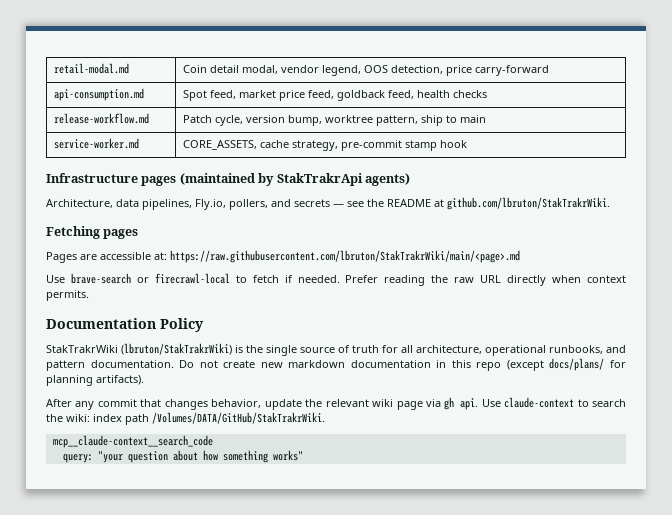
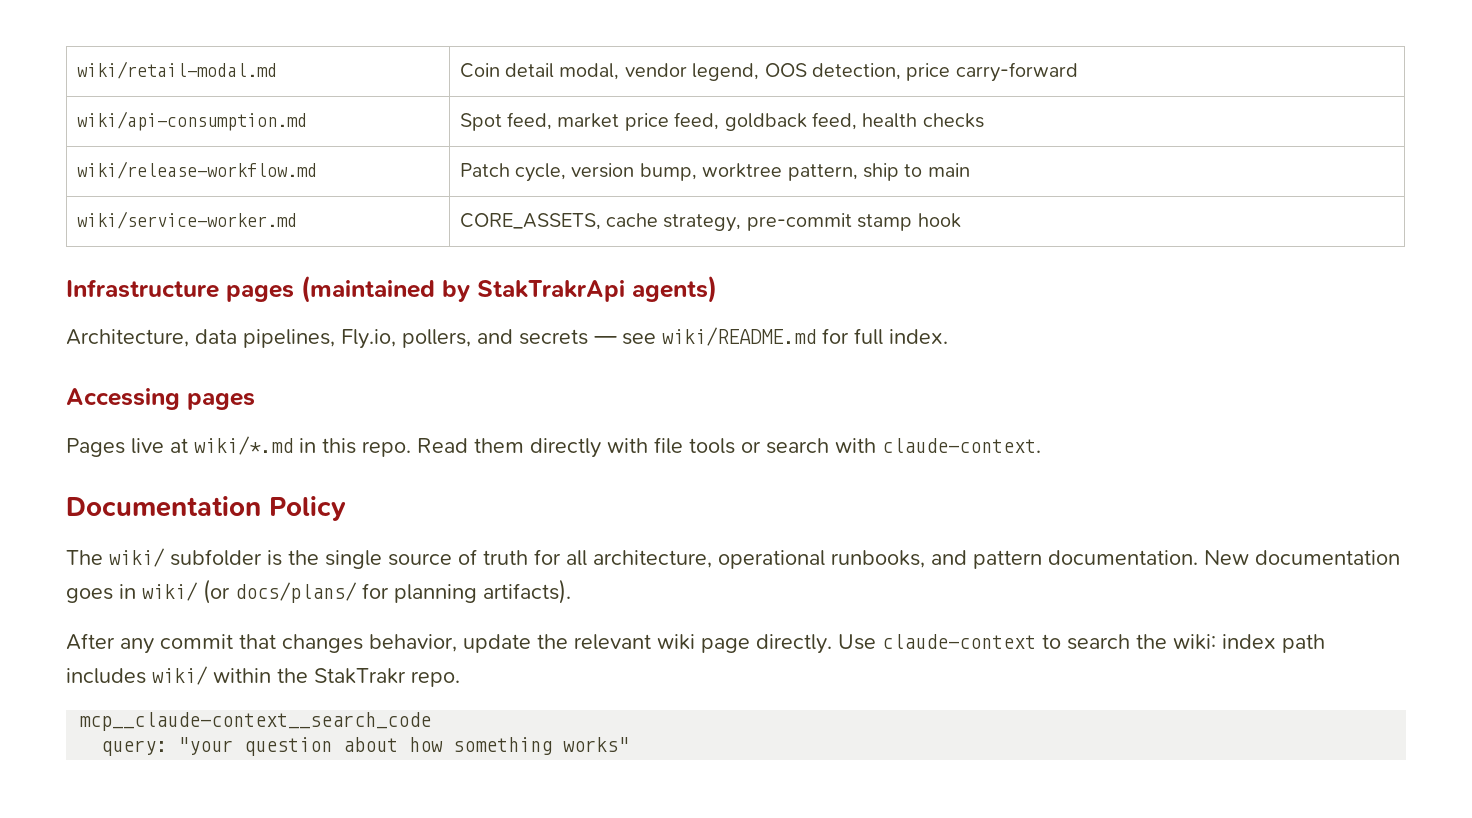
- retail-modal.md | Coin detail modal, vendor legend, OOS detection, price carry-forward
+ wiki/retail-modal.md | Coin detail modal, vendor legend, OOS detection, price carry-forward
- api-consumption.md | Spot feed, market price feed, goldback feed, health checks
+ wiki/api-consumption.md | Spot feed, market price feed, goldback feed, health checks
- release-workflow.md | Patch cycle, version bump, worktree pattern, ship to main
+ wiki/release-workflow.md | Patch cycle, version bump, worktree pattern, ship to main
- service-worker.md | CORE_ASSETS, cache strategy, pre-commit stamp hook
+ wiki/service-worker.md | CORE_ASSETS, cache strategy, pre-commit stamp hook
- Architecture, data pipelines, Fly.io, pollers, and secrets — see the README at github.com/lbruton/StakTrakrWiki.
- Fetching pages
- Pages are accessible at: https://raw.githubusercontent.com/lbruton/StakTrakrWiki/main/<page>.md
- Use brave-search or firecrawl-local to fetch if needed. Prefer reading the raw URL directly when context permits.
+ Architecture, data pipelines, Fly.io, pollers, and secrets — see wiki/README.md for full index.
+ Accessing pages
+ Pages live at wiki/*.md in this repo. Read them directly with file tools or search with claude-context.
- StakTrakrWiki (lbruton/StakTrakrWiki) is the single source of truth for all architecture, operational runbooks, and pattern documentation.
+ The wiki/ subfolder is the single source of truth for all architecture, operational runbooks, and pattern documentation.
- Do not create new markdown documentation in this repo (except docs/plans/ for planning artifacts).
+ New documentation goes in wiki/ (or docs/plans/ for planning artifacts).
- After any commit that changes behavior, update the relevant wiki page via gh api.
+ After any commit that changes behavior, update the relevant wiki page directly.
- Use claude-context to search the wiki: index path /Volumes/DATA/GitHub/StakTrakrWiki.
+ Use claude-context to search the wiki: index path includes wiki/ within the StakTrakr repo.

